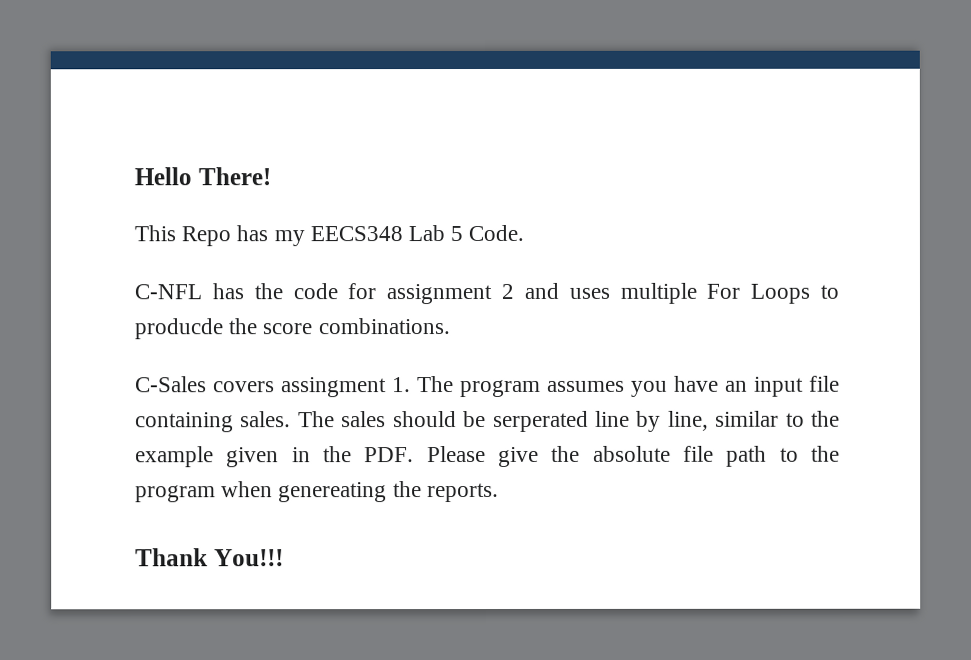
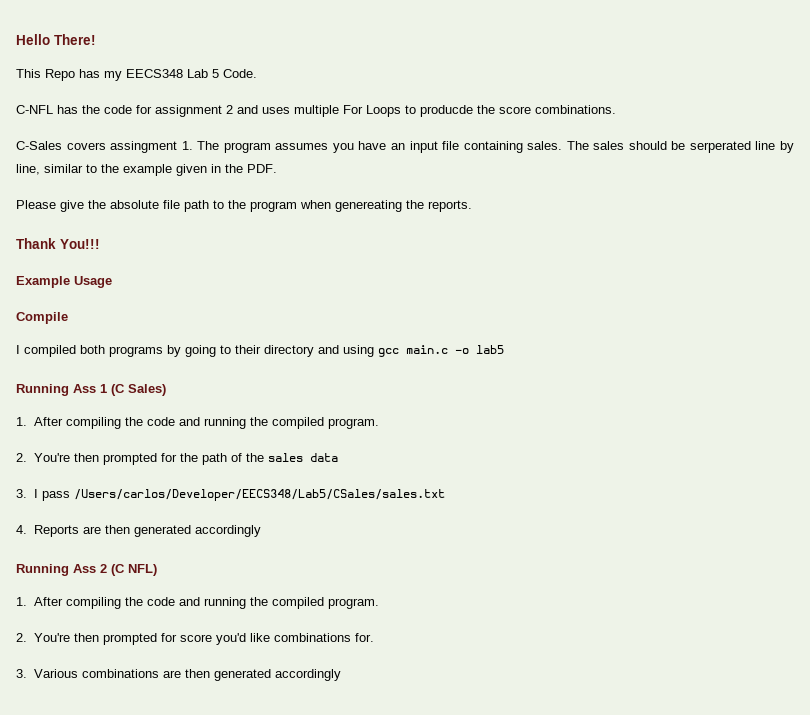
- The sales should be serperated line by line, similar to the example given in the PDF. Please give the absolute file path to the program when genereating the reports.
+ The sales should be serperated line by line, similar to the example given in the PDF.
+ Please give the absolute file path to the program when genereating the reports.
+ Example Usage
+ Compile
+ I compiled both programs by going to their directory and using gcc main.c -o lab5
+ Running Ass 1 (C Sales)
+ 1. After compiling the code and running the compiled program.
+ 2. You're then prompted for the path of the sales data
+ 3. I pass /Users/carlos/Developer/EECS348/Lab5/CSales/sales.txt
+ 4. Reports are then generated accordingly
+ Running Ass 2 (C NFL)
+ 1. After compiling the code and running the compiled program.
+ 2. You're then prompted for score you'd like combinations for.
+ 3. Various combinations are then generated accordingly

